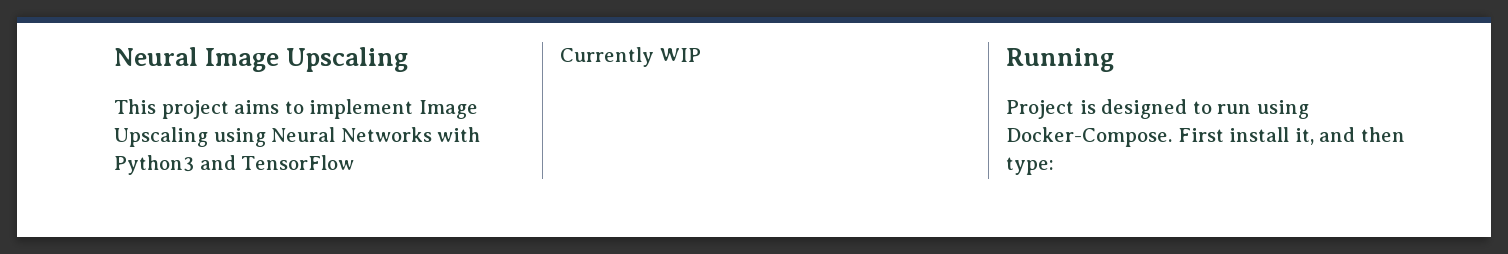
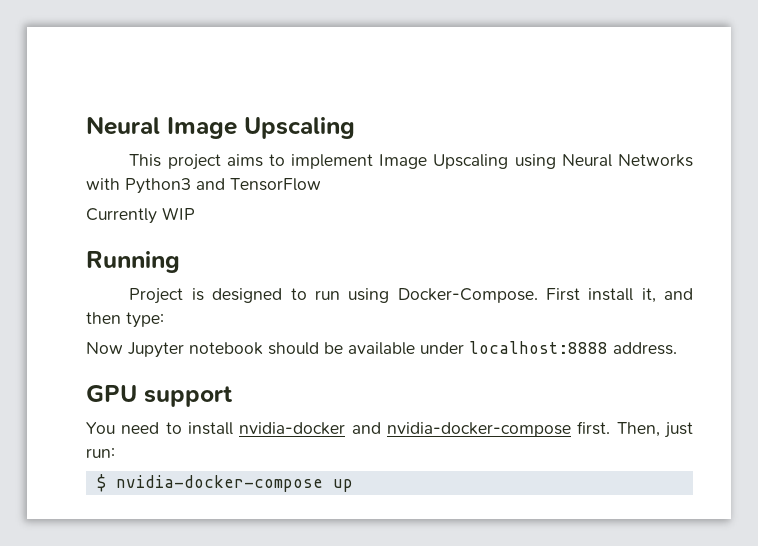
+ Now Jupyter notebook should be available under localhost:8888 address.
+ GPU support
+ You need to install nvidia-docker and nvidia-docker-compose first. Then, just run:
+ $ nvidia-docker-compose up

